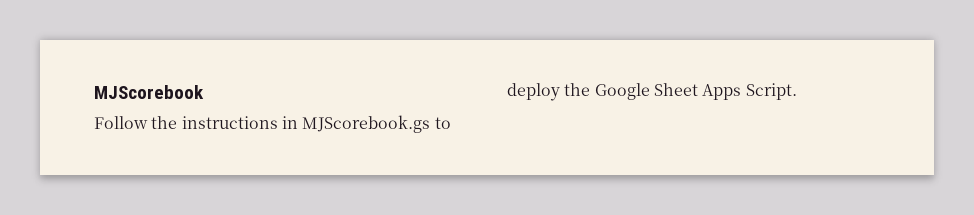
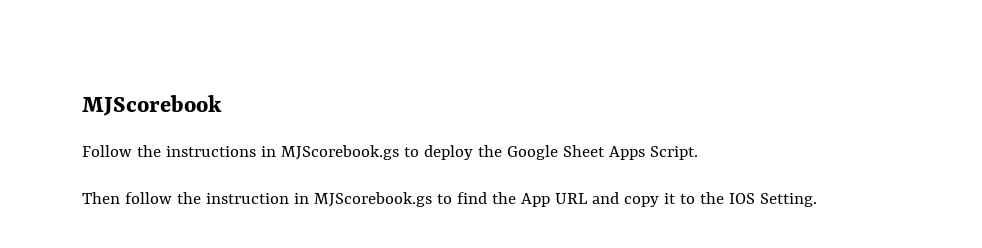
+ Then follow the instruction in MJScorebook.gs to find the App URL and copy it to the IOS Setting.

